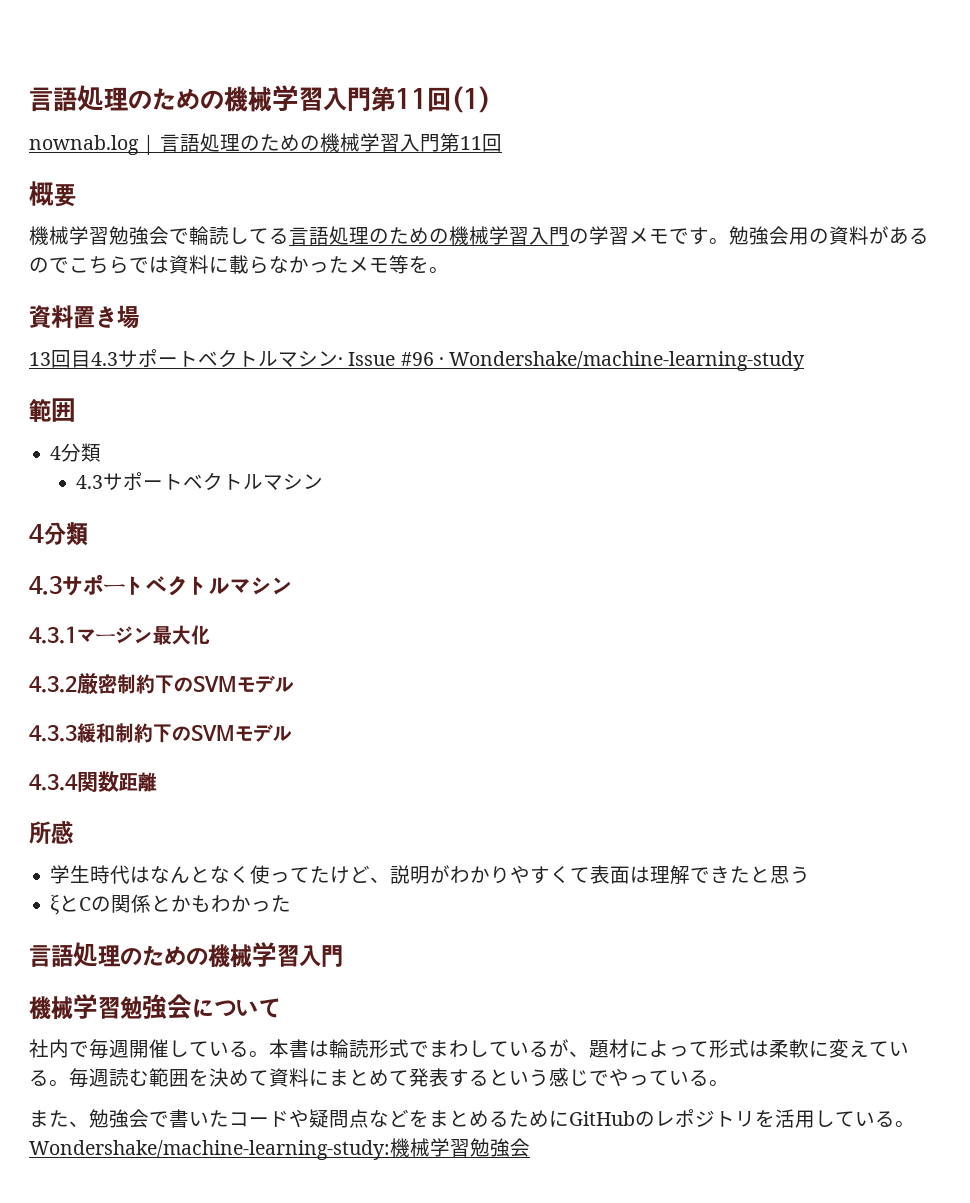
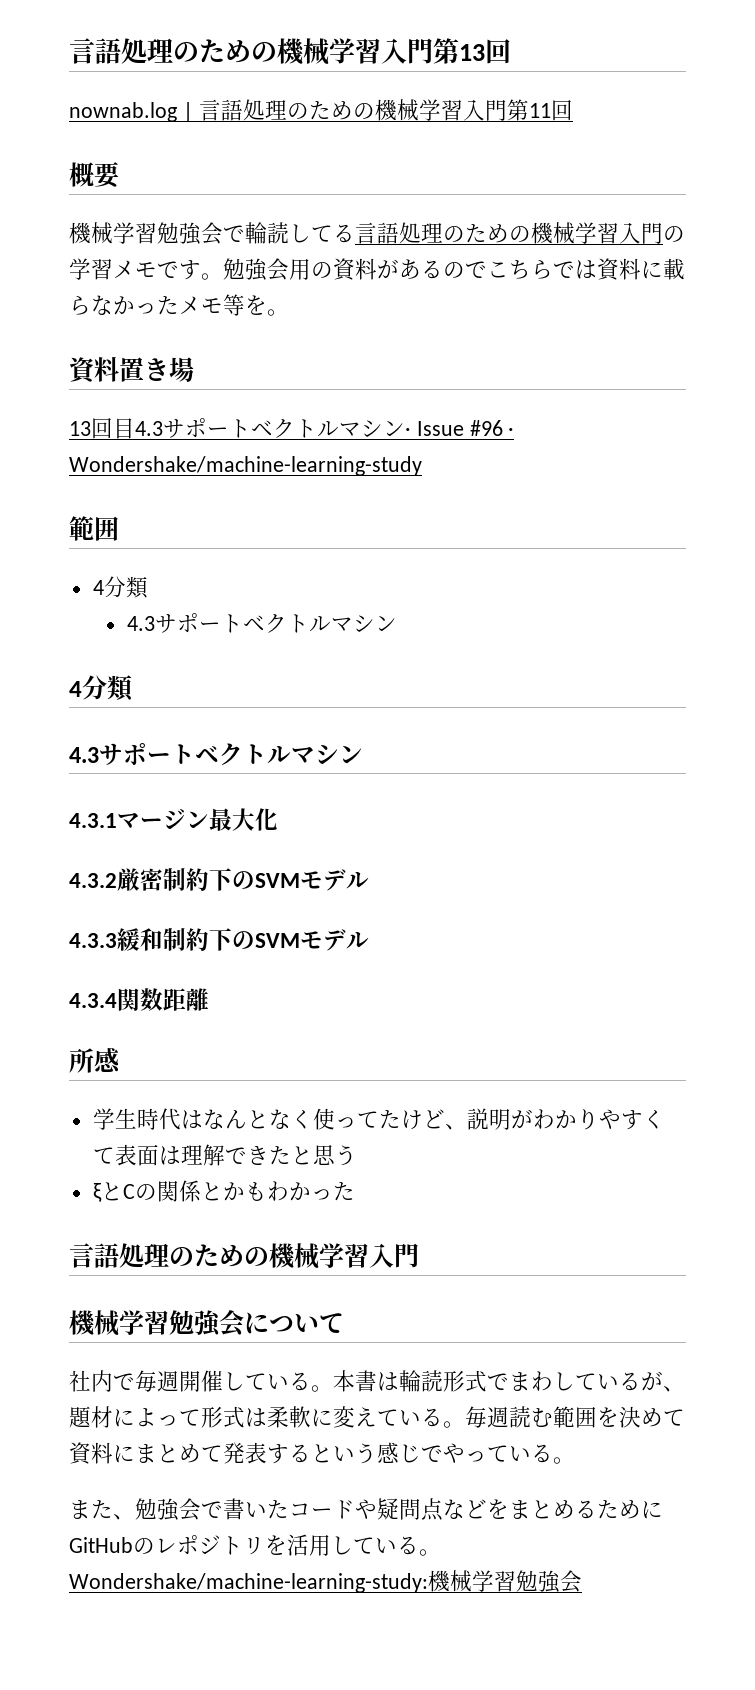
- 言語処理のための機械学習入門第11回(1)
+ 言語処理のための機械学習入門第13回

